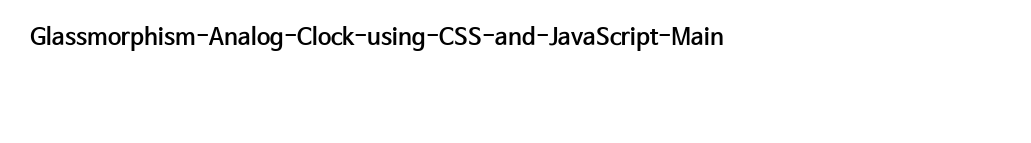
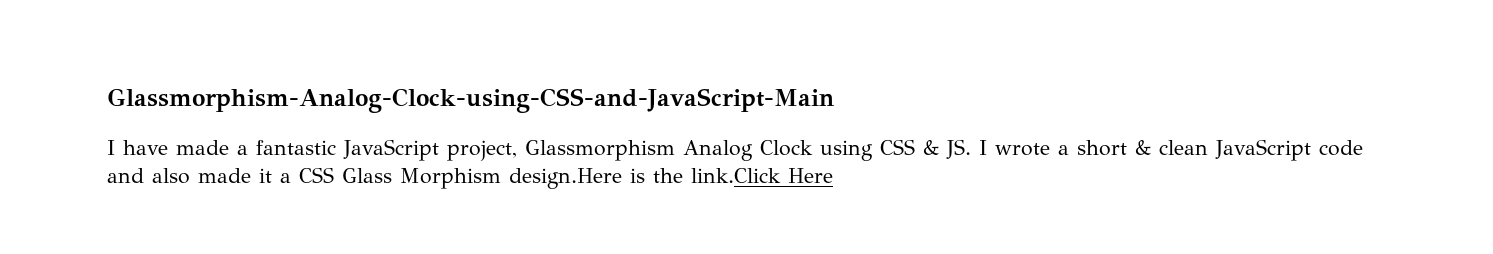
+ I have made a fantastic JavaScript project, Glassmorphism Analog Clock using CSS & JS. I wrote a short & clean JavaScript code and also made it a CSS Glass Morphism design.Here is the link.Click Here

